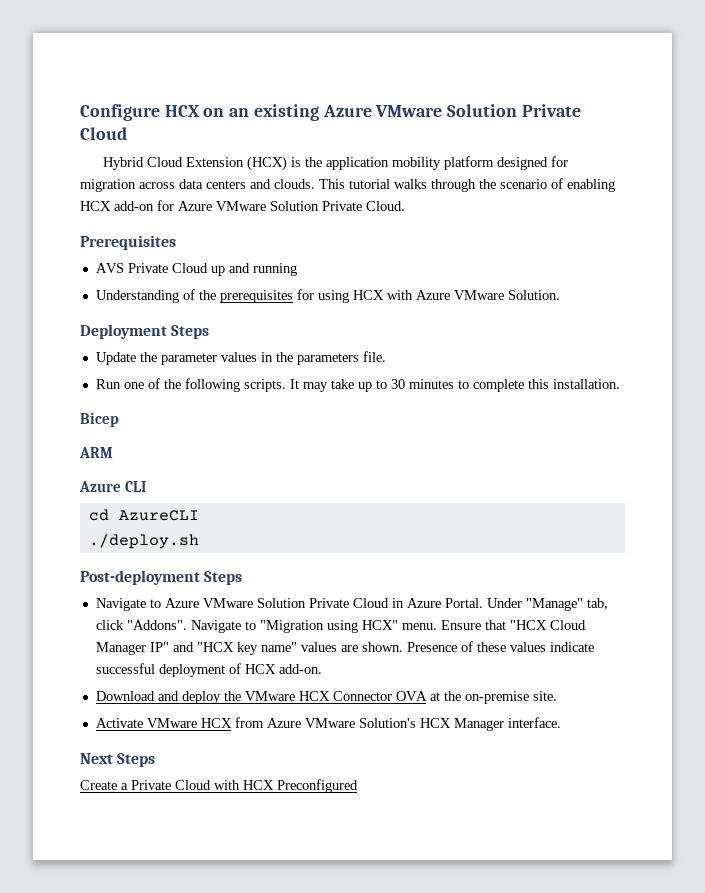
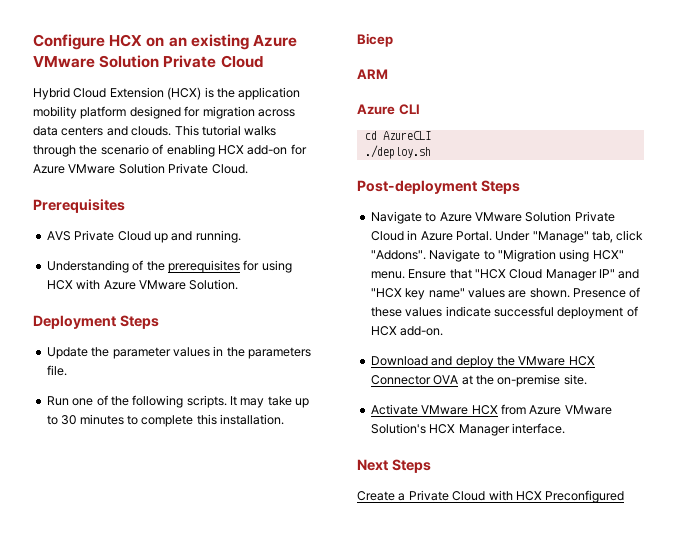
- AVS Private Cloud up and running
+ AVS Private Cloud up and running.

